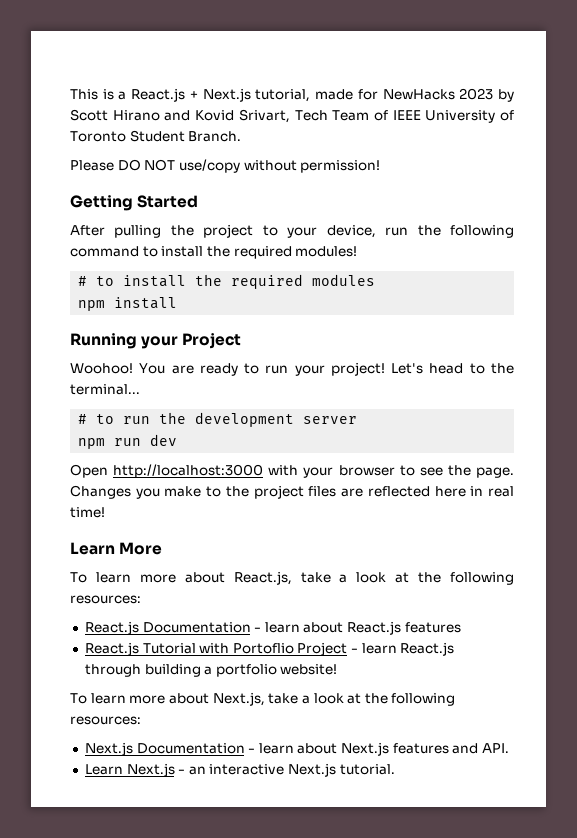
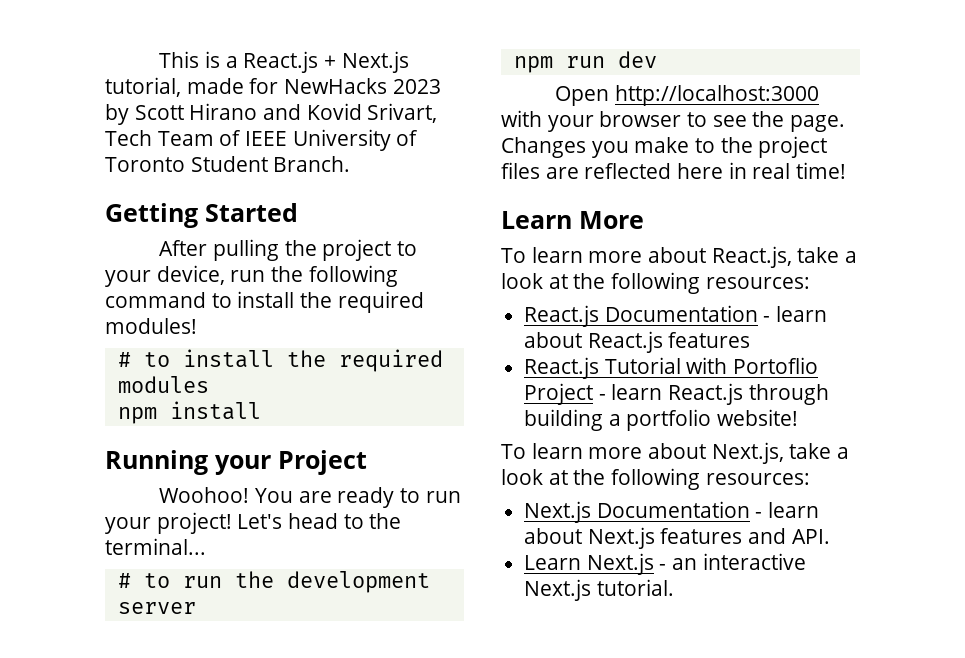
- Please DO NOT use/copy without permission!

